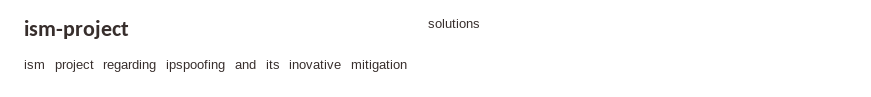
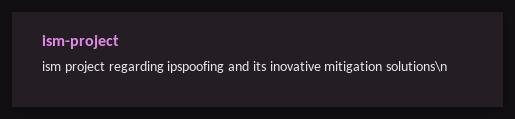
- ism project regarding ipspoofing and its inovative mitigation solutions
+ ism project regarding ipspoofing and its inovative mitigation solutions\n

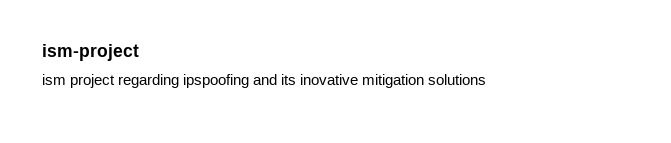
- ism project regarding ipspoofing and its inovative mitigation solutions\n
+ ism project regarding ipspoofing and its inovative mitigation solutions

